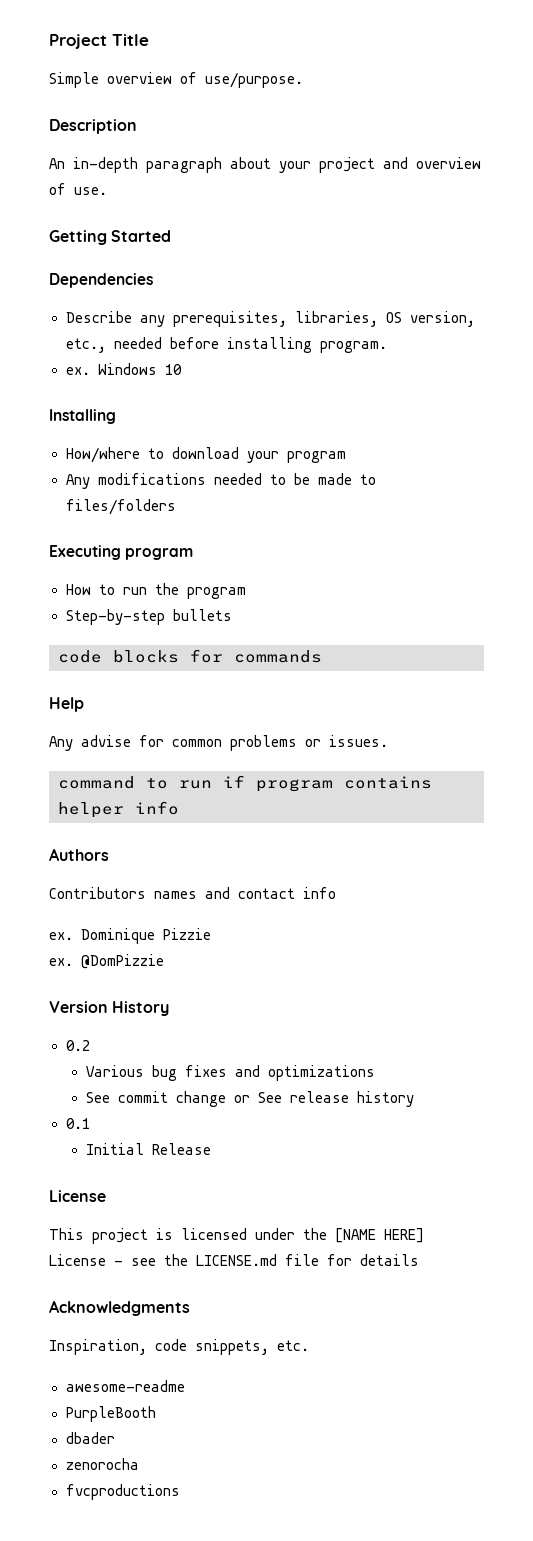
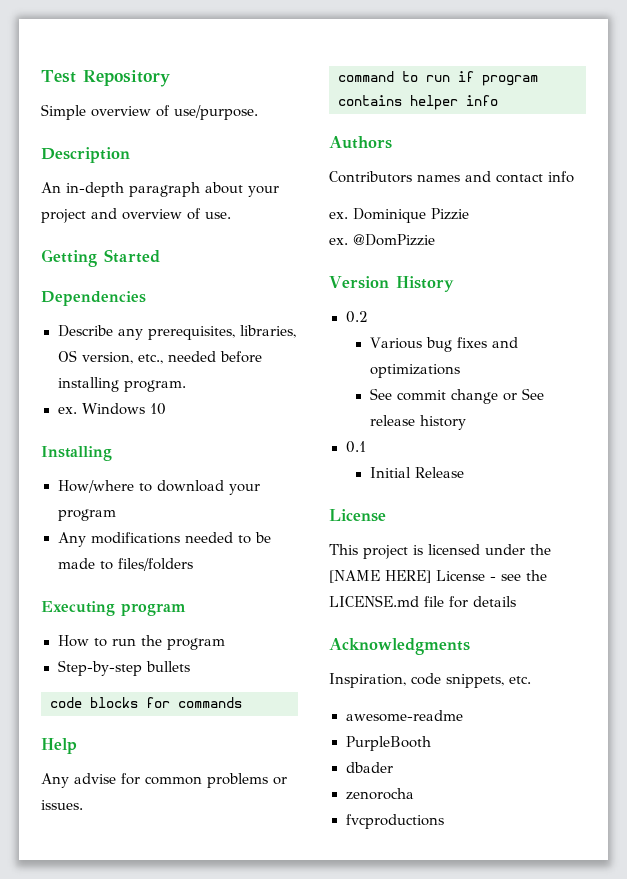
- Project Title
+ Test Repository

